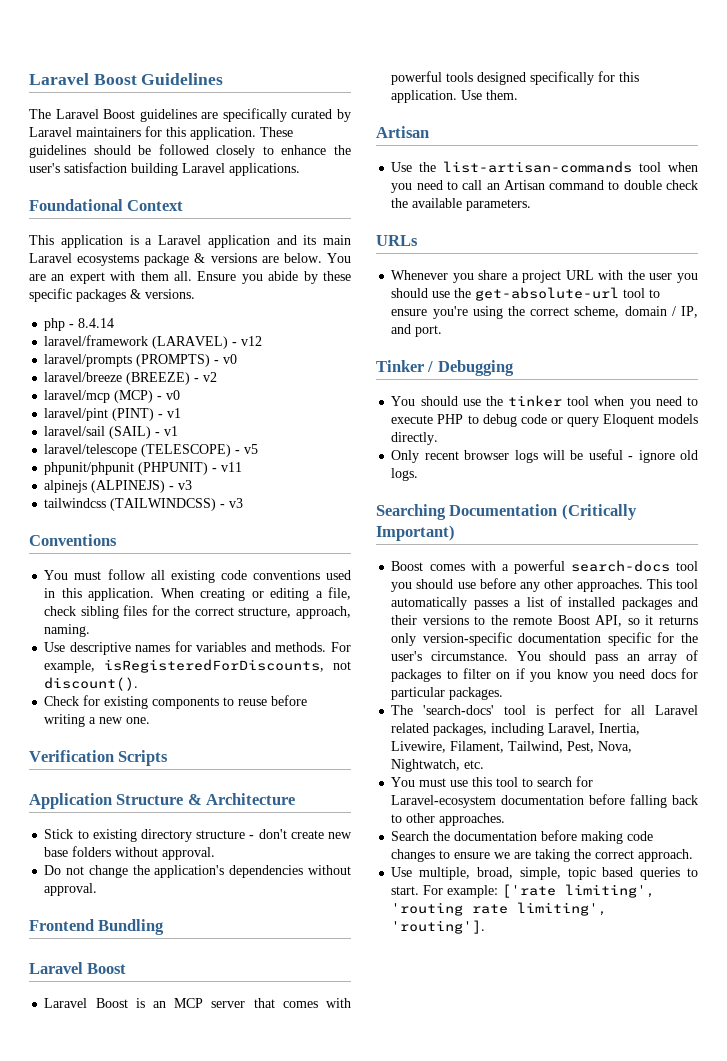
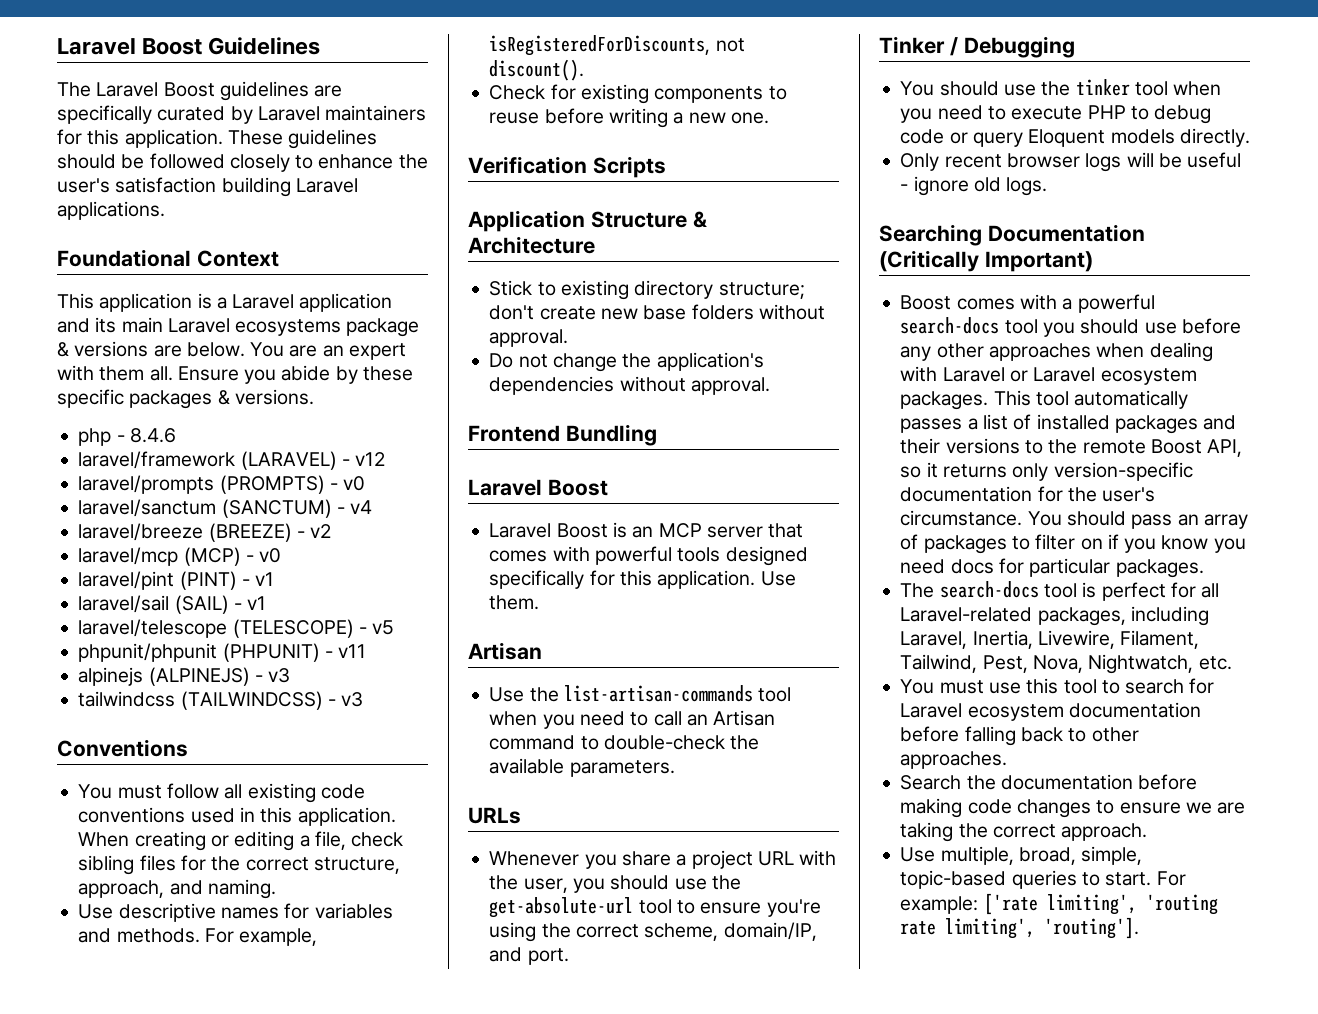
- php - 8.4.14
+ php - 8.4.6
+ laravel/sanctum (SANCTUM) - v4
- When creating or editing a file, check sibling files for the correct structure, approach, naming.
+ When creating or editing a file, check sibling files for the correct structure, approach, and naming.
- Stick to existing directory structure - don't create new base folders without approval.
+ Stick to existing directory structure; don't create new base folders without approval.
- Use the list-artisan-commands tool when you need to call an Artisan command to double check the available parameters.
+ Use the list-artisan-commands tool when you need to call an Artisan command to double-check the available parameters.
- Whenever you share a project URL with the user you should use the get-absolute-url tool to ensure you're using the correct scheme, domain / IP, and port.
+ Whenever you share a project URL with the user, you should use the get-absolute-url tool to ensure you're using the correct scheme, domain/IP, and port.
- Boost comes with a powerful search-docs tool you should use before any other approaches.
+ Boost comes with a powerful search-docs tool you should use before any other approaches when dealing with Laravel or Laravel ecosystem packages.
- This tool automatically passes a list of installed packages and their versions to the remote Boost API, so it returns only version-specific documentation specific for the user's circumstance.
+ This tool automatically passes a list of installed packages and their versions to the remote Boost API, so it returns only version-specific documentation for the user's circumstance.
- The 'search-docs' tool is perfect for all Laravel related packages, including Laravel, Inertia, Livewire, Filament, Tailwind, Pest, Nova, Nightwatch, etc.
+ The search-docs tool is perfect for all Laravel-related packages, including Laravel, Inertia, Livewire, Filament, Tailwind, Pest, Nova, Nightwatch, etc.
- You must use this tool to search for Laravel-ecosystem documentation before falling back to other approaches.
+ You must use this tool to search for Laravel ecosystem documentation before falling back to other approaches.
- Use multiple, broad, simple, topic based queries to start.
+ Use multiple, broad, simple, topic-based queries to start.

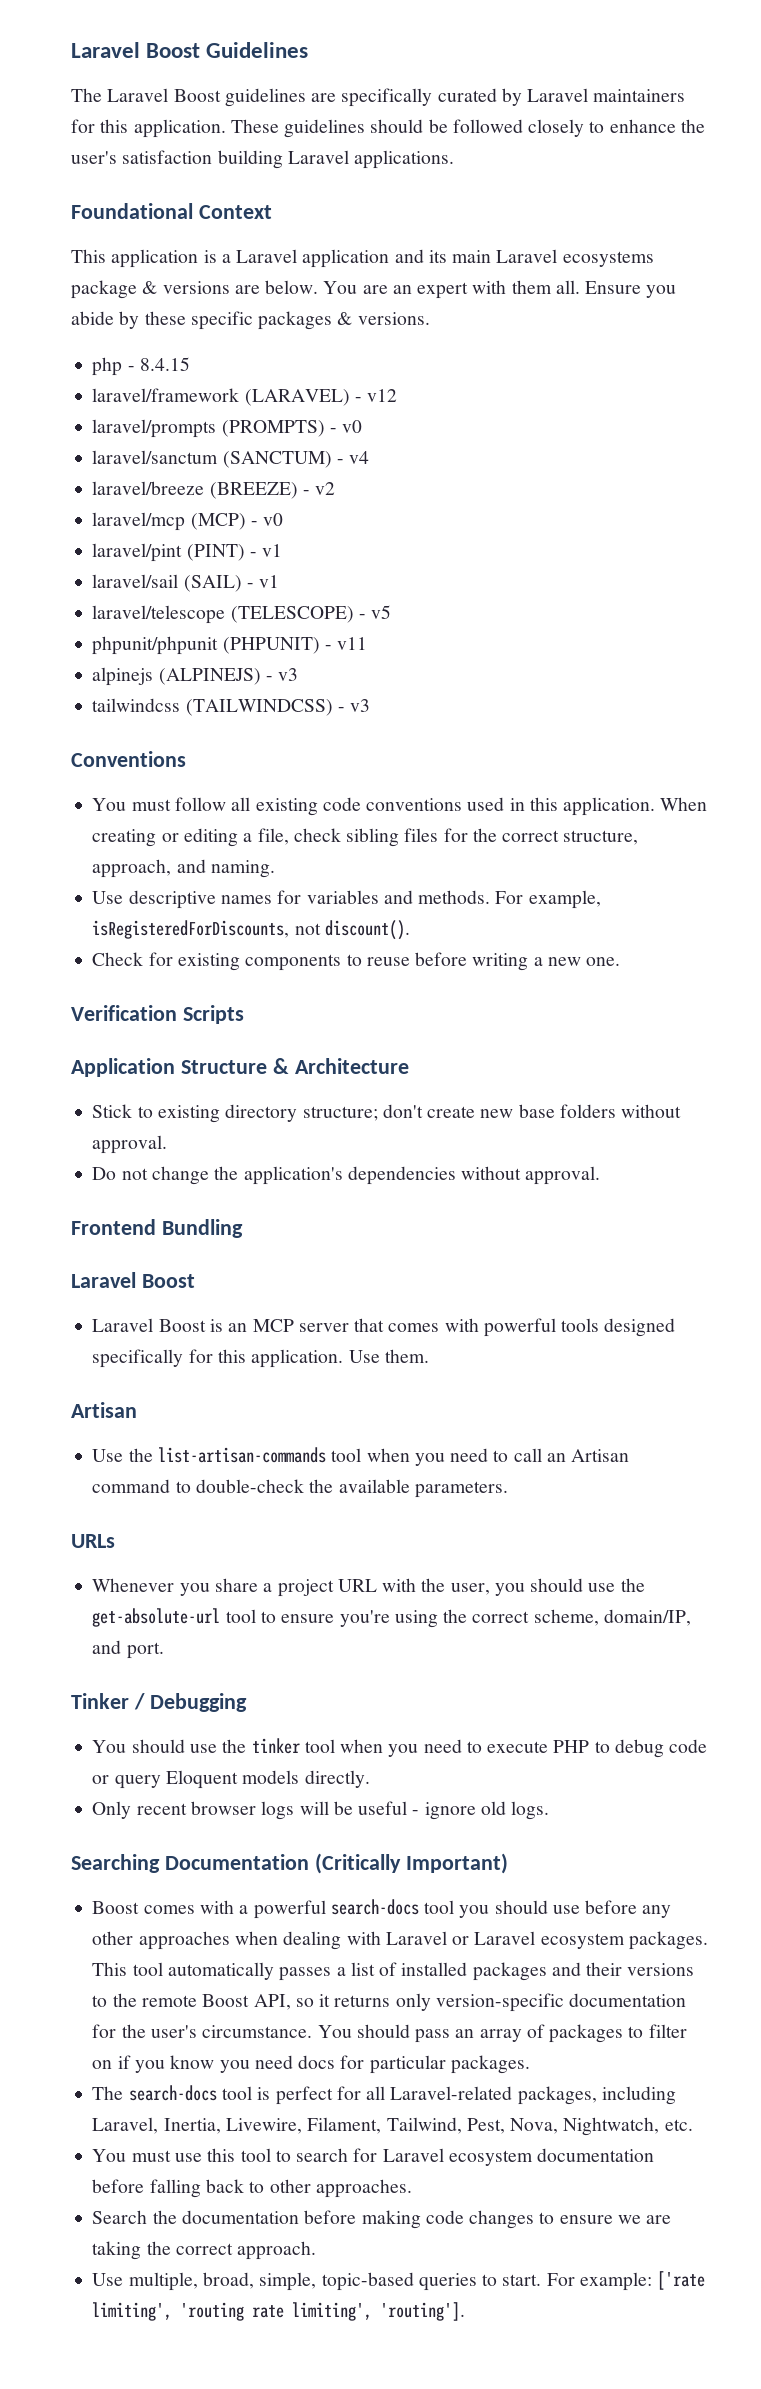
- php - 8.4.6
+ php - 8.4.15

